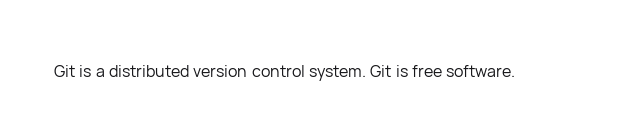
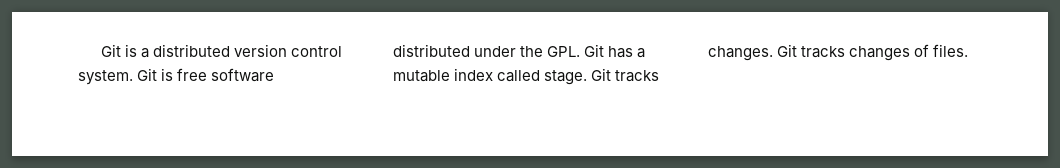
- Git is free software.
+ Git is free software distributed under the GPL. Git has a mutable index called stage. Git tracks changes. Git tracks changes of files.

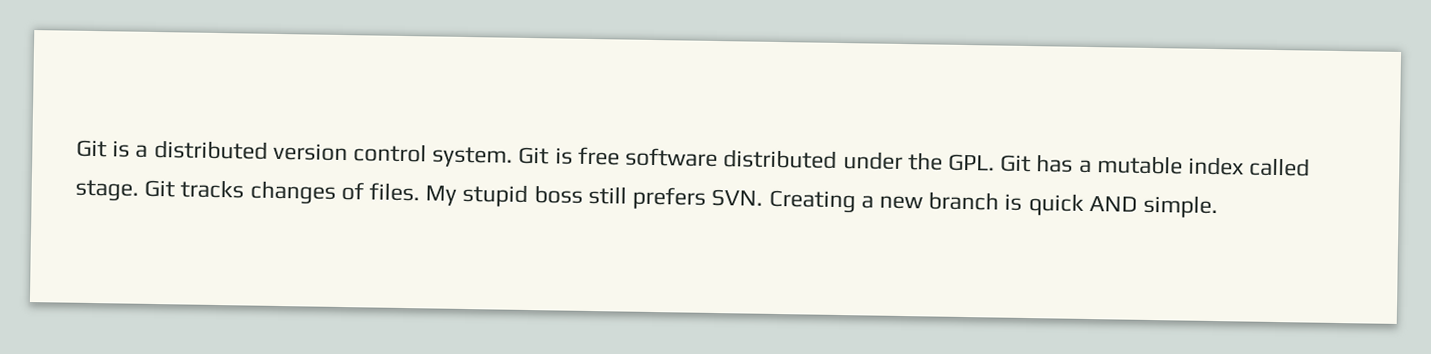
- Git tracks changes. Git tracks changes of files.
+ Git tracks changes of files. My stupid boss still prefers SVN. Creating a new branch is quick AND simple.

